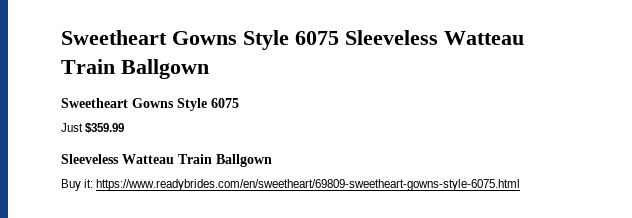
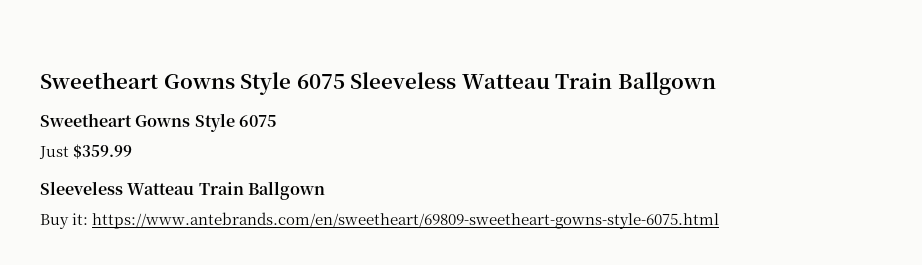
- Buy it: https://www.readybrides.com/en/sweetheart/69809-sweetheart-gowns-style-6075.html
+ Buy it: https://www.antebrands.com/en/sweetheart/69809-sweetheart-gowns-style-6075.html

